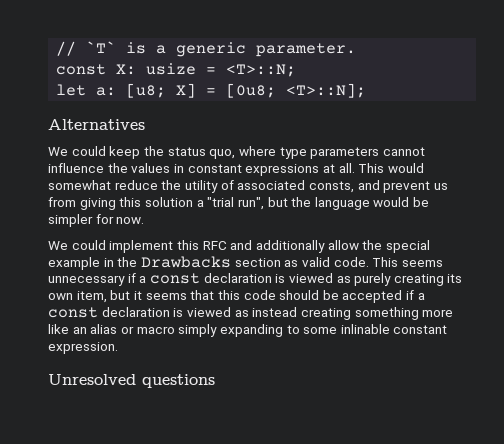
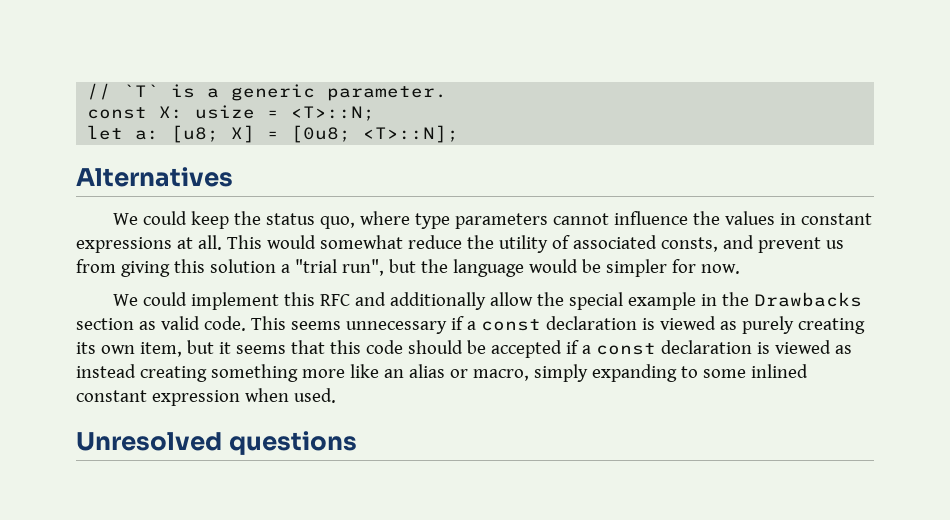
- This seems unnecessary if a const declaration is viewed as purely creating its own item, but it seems that this code should be accepted if a const declaration is viewed as instead creating something more like an alias or macro simply expanding to some inlinable constant expression.
+ This seems unnecessary if a const declaration is viewed as purely creating its own item, but it seems that this code should be accepted if a const declaration is viewed as instead creating something more like an alias or macro, simply expanding to some inlined constant expression when used.

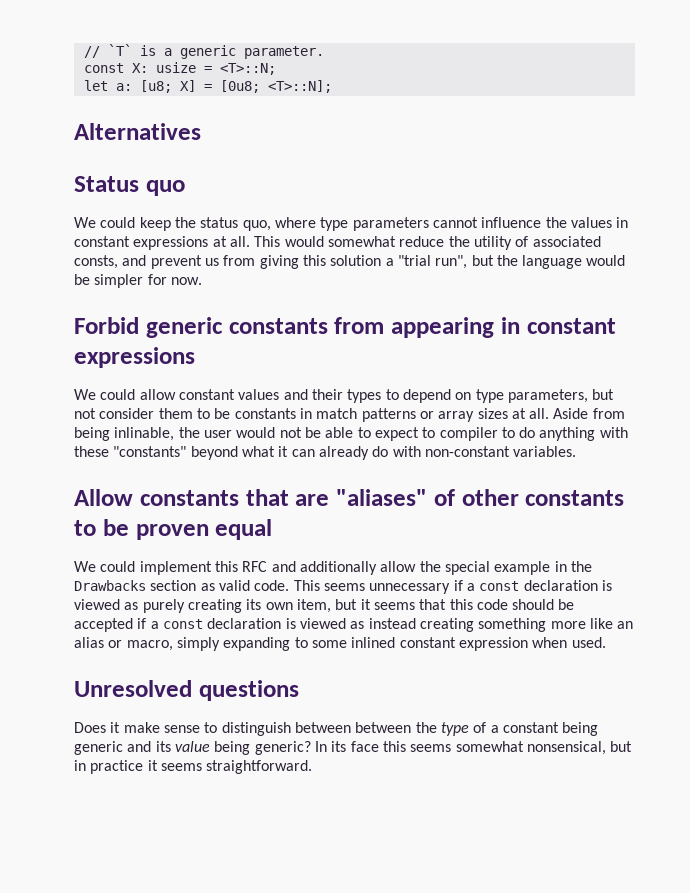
+ Status quo
+ Forbid generic constants from appearing in constant expressions
+ We could allow constant values and their types to depend on type parameters, but not consider them to be constants in match patterns or array sizes at all. Aside from being inlinable, the user would not be able to expect to compiler to do anything with these "constants" beyond what it can already do with non-constant variables.
+ Allow constants that are "aliases" of other constants to be proven equal
+ Does it make sense to distinguish between between the type of a constant being generic and its value being generic? In its face this seems somewhat nonsensical, but in practice it seems straightforward.

